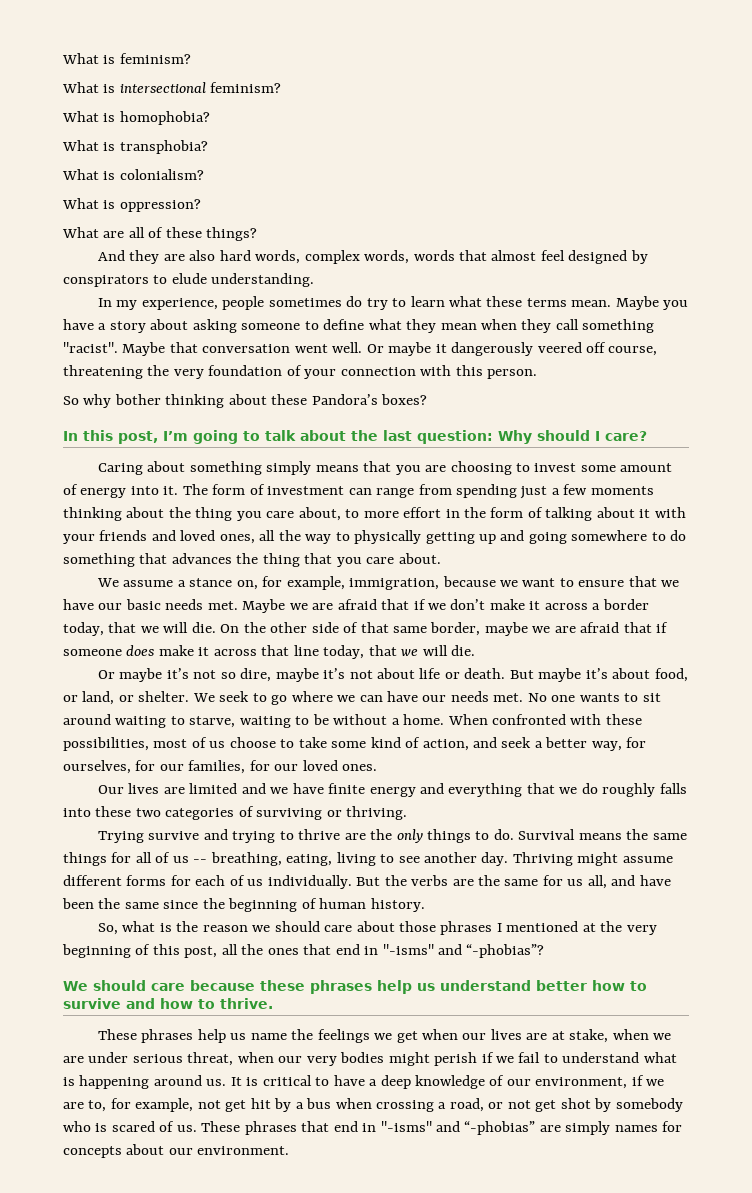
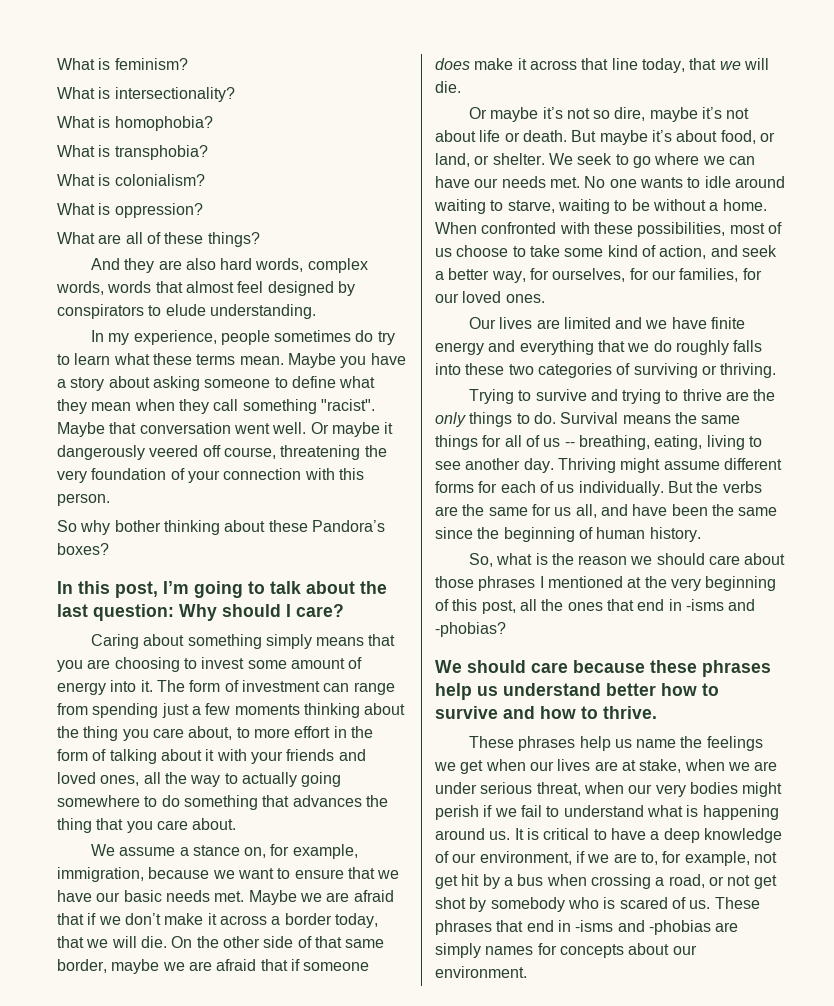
- What is intersectional feminism?
+ What is intersectionality?
- The form of investment can range from spending just a few moments thinking about the thing you care about, to more effort in the form of talking about it with your friends and loved ones, all the way to physically getting up and going somewhere to do something that advances the thing that you care about.
+ The form of investment can range from spending just a few moments thinking about the thing you care about, to more effort in the form of talking about it with your friends and loved ones, all the way to actually going somewhere to do something that advances the thing that you care about.
- No one wants to sit around waiting to starve, waiting to be without a home.
+ No one wants to idle around waiting to starve, waiting to be without a home.
- Trying survive and trying to thrive are the only things to do.
+ Trying to survive and trying to thrive are the only things to do.
- So, what is the reason we should care about those phrases I mentioned at the very beginning of this post, all the ones that end in "-isms" and “-phobias”?
+ So, what is the reason we should care about those phrases I mentioned at the very beginning of this post, all the ones that end in -isms and -phobias?
- These phrases that end in "-isms" and “-phobias” are simply names for concepts about our environment.
+ These phrases that end in -isms and -phobias are simply names for concepts about our environment.

